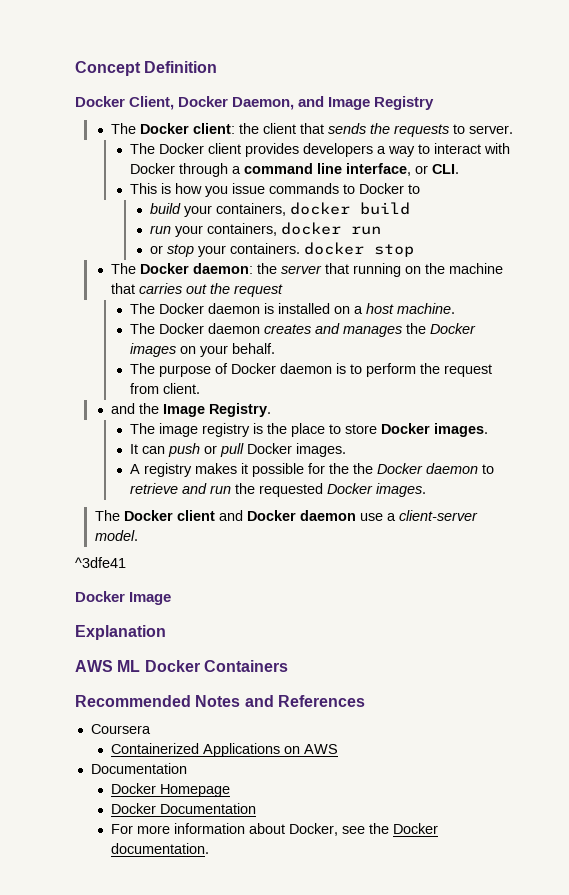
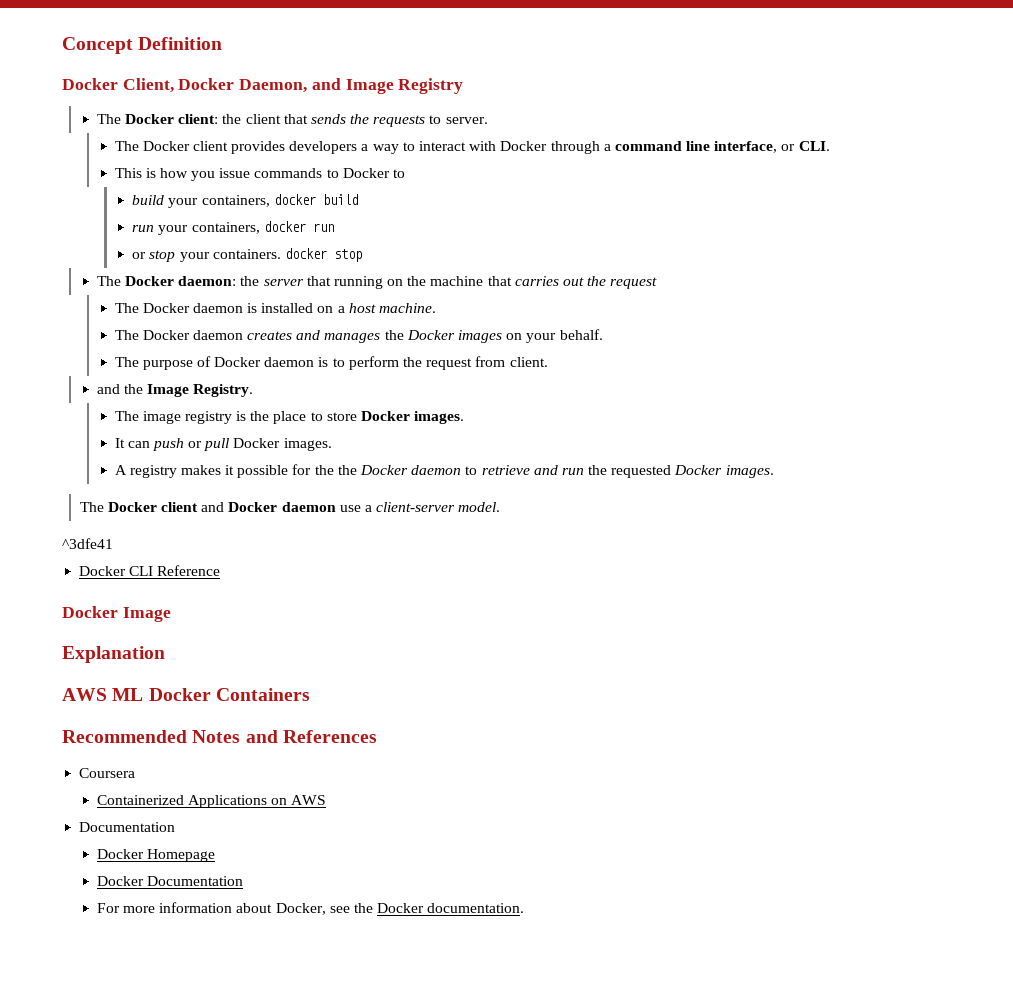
+ Docker CLI Reference

